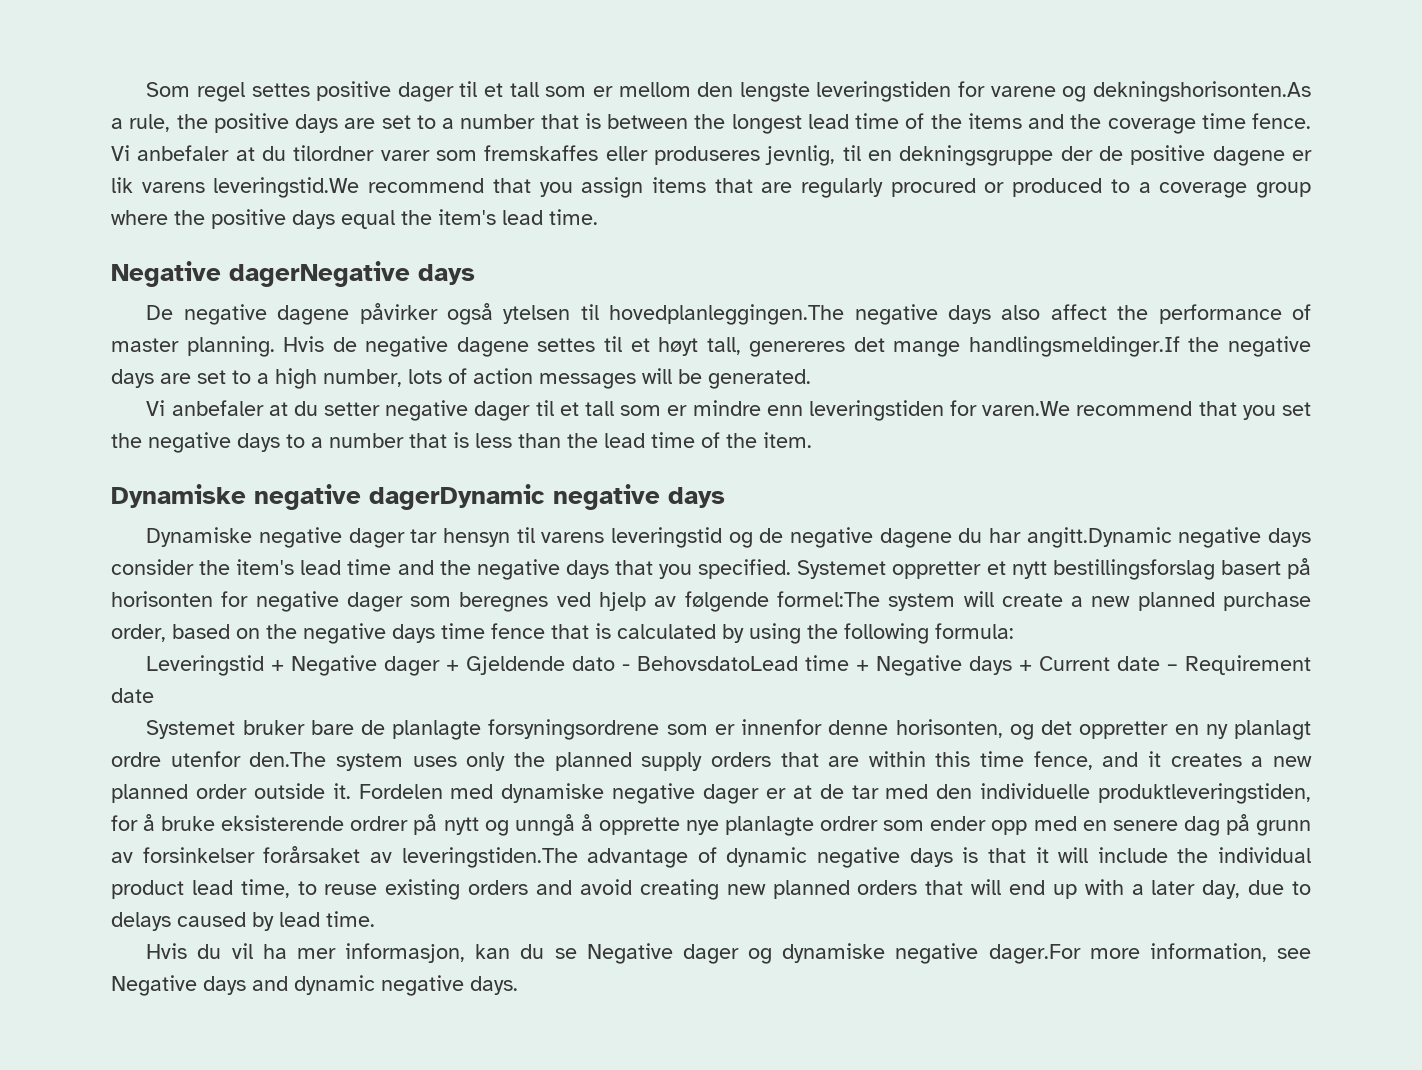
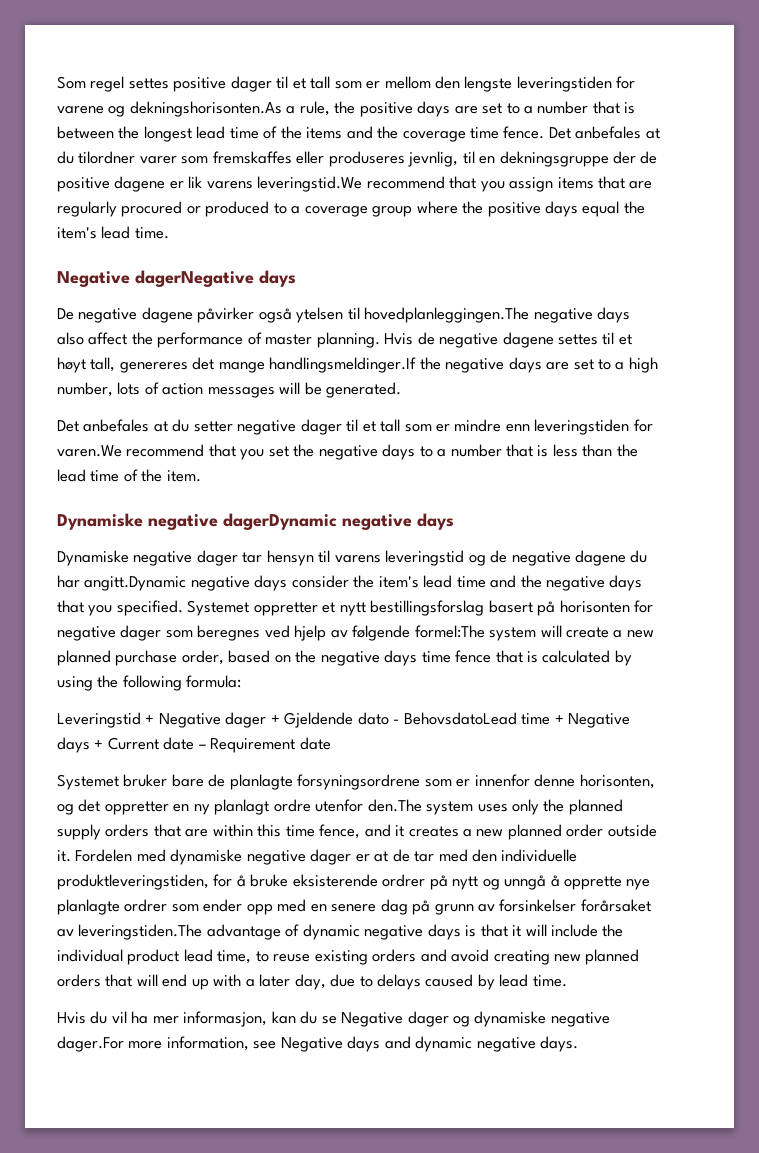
- Vi anbefaler at du tilordner varer som fremskaffes eller produseres jevnlig, til en dekningsgruppe der de positive dagene er lik varens leveringstid.We recommend that you assign items that are regularly procured or produced to a coverage group where the positive days equal the item's lead time.
+ Det anbefales at du tilordner varer som fremskaffes eller produseres jevnlig, til en dekningsgruppe der de positive dagene er lik varens leveringstid.We recommend that you assign items that are regularly procured or produced to a coverage group where the positive days equal the item's lead time.
- Vi anbefaler at du setter negative dager til et tall som er mindre enn leveringstiden for varen.We recommend that you set the negative days to a number that is less than the lead time of the item.
+ Det anbefales at du setter negative dager til et tall som er mindre enn leveringstiden for varen.We recommend that you set the negative days to a number that is less than the lead time of the item.

